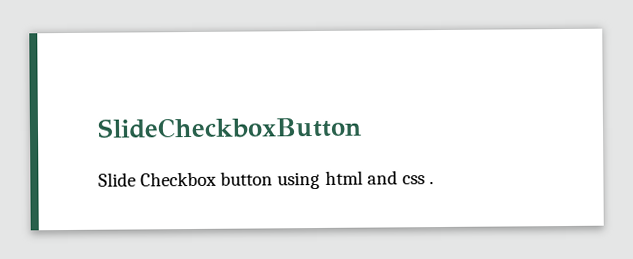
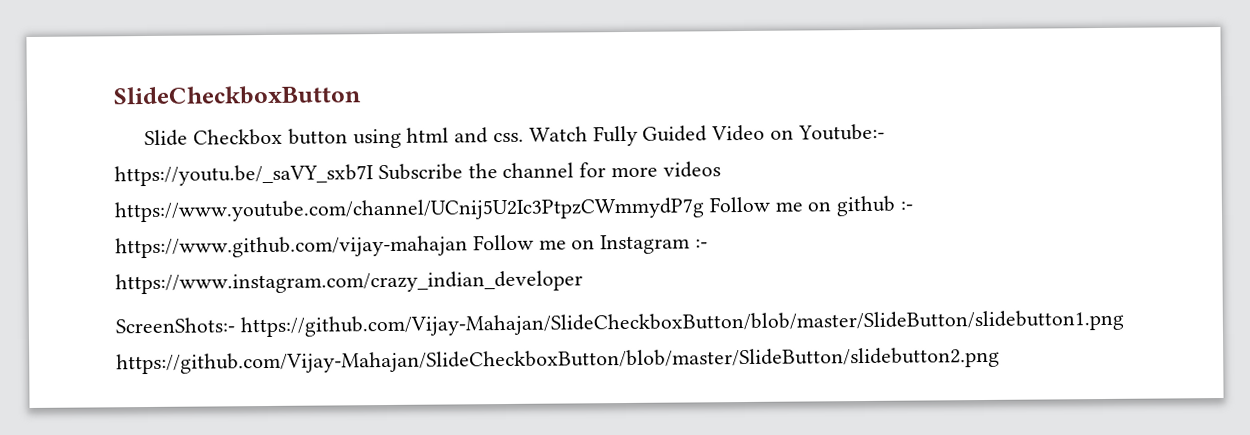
- Slide Checkbox button using html and css .
+ Slide Checkbox button using html and css. Watch Fully Guided Video on Youtube:- https://youtu.be/_saVY_sxb7I Subscribe the channel for more videos https://www.youtube.com/channel/UCnij5U2Ic3PtpzCWmmydP7g Follow me on github :- https://www.github.com/vijay-mahajan Follow me on Instagram :- https://www.instagram.com/crazy_indian_developer
+ ScreenShots:- https://github.com/Vijay-Mahajan/SlideCheckboxButton/blob/master/SlideButton/slidebutton1.png https://github.com/Vijay-Mahajan/SlideCheckboxButton/blob/master/SlideButton/slidebutton2.png

